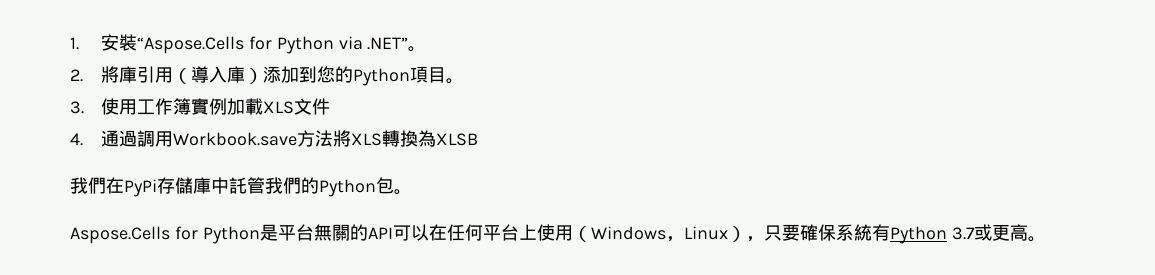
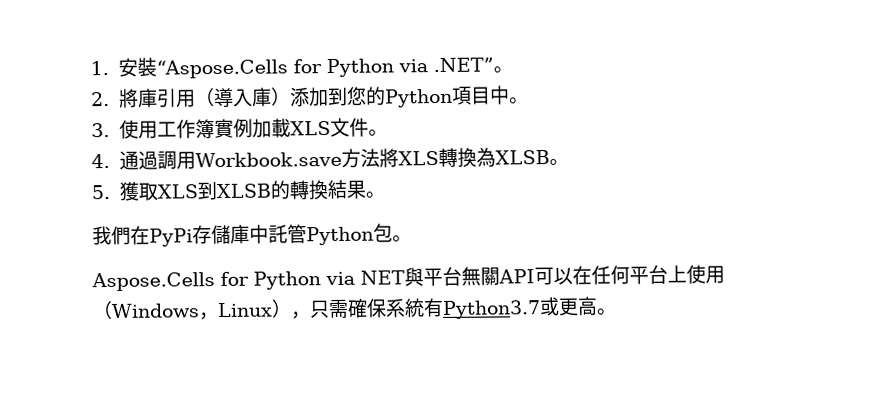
- 2.將庫引用（導入庫）添加到您的Python項目。
+ 2.將庫引用（導入庫）添加到您的Python項目中。
- 3.使用工作簿實例加載XLS文件
+ 3.使用工作簿實例加載XLS文件。
- 4.通過調用Workbook.save方法將XLS轉換為XLSB
+ 4.通過調用Workbook.save方法將XLS轉換為XLSB。
+ 5.獲取XLS到XLSB的轉換結果。
- 我們在PyPi存儲庫中託管我們的Python包。
+ 我們在PyPi存儲庫中託管Python包。
- Aspose.Cells for Python是平台無關的API可以在任何平台上使用（Windows，Linux），只要確保系統有Python 3.7或更高。
+ Aspose.Cells for Python via NET與平台無關API可以在任何平台上使用（Windows，Linux），只需確保系統有Python3.7或更高。

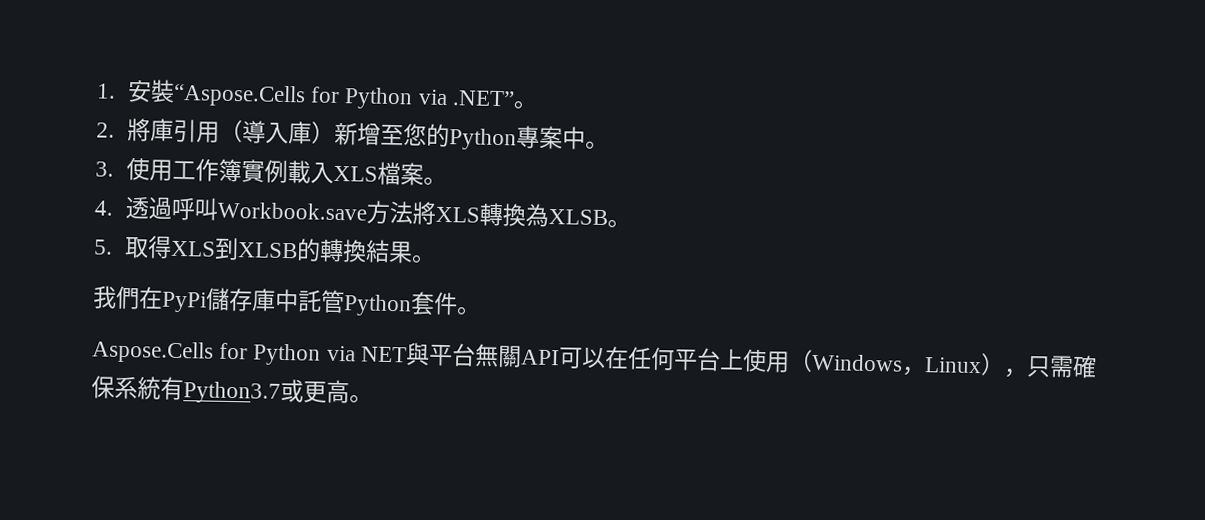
- 2.將庫引用（導入庫）添加到您的Python項目中。
+ 2.將庫引用（導入庫）新增至您的Python專案中。
- 3.使用工作簿實例加載XLS文件。
+ 3.使用工作簿實例載入XLS檔案。
- 4.通過調用Workbook.save方法將XLS轉換為XLSB。
+ 4.透過呼叫Workbook.save方法將XLS轉換為XLSB。
- 5.獲取XLS到XLSB的轉換結果。
+ 5.取得XLS到XLSB的轉換結果。
- 我們在PyPi存儲庫中託管Python包。
+ 我們在PyPi儲存庫中託管Python套件。

